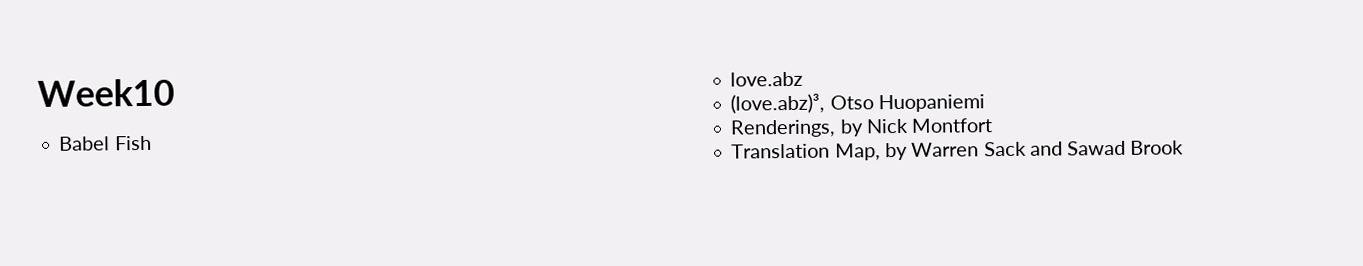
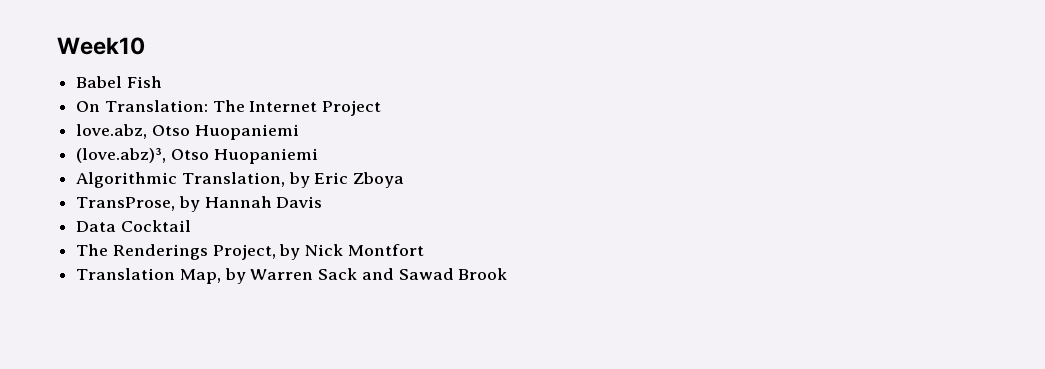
- love.abz
+ On Translation: The Internet Project
+ love.abz, Otso Huopaniemi
  (love.abz)³, Otso Huopaniemi
- Renderings, by Nick Montfort
+ Algorithmic Translation, by Eric Zboya
+ TransProse, by Hannah Davis
+ Data Cocktail
+ The Renderings Project, by Nick Montfort

